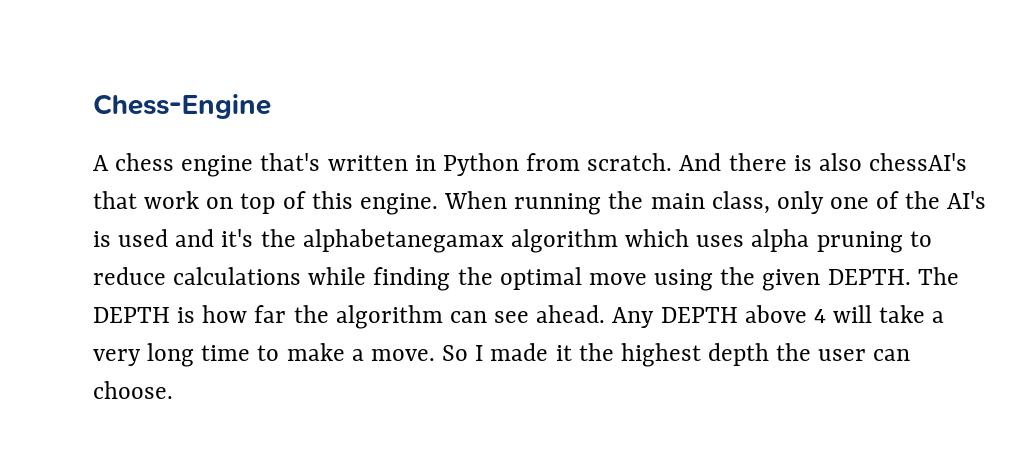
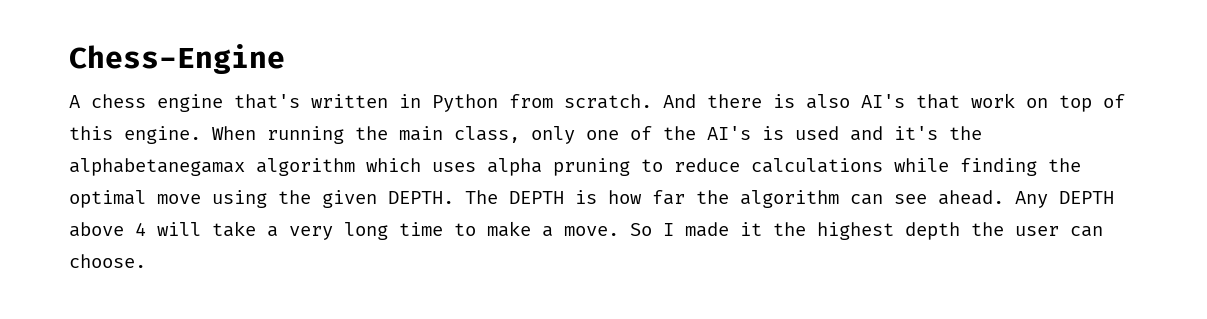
- And there is also chessAI's that work on top of this engine.
+ And there is also AI's that work on top of this engine.

